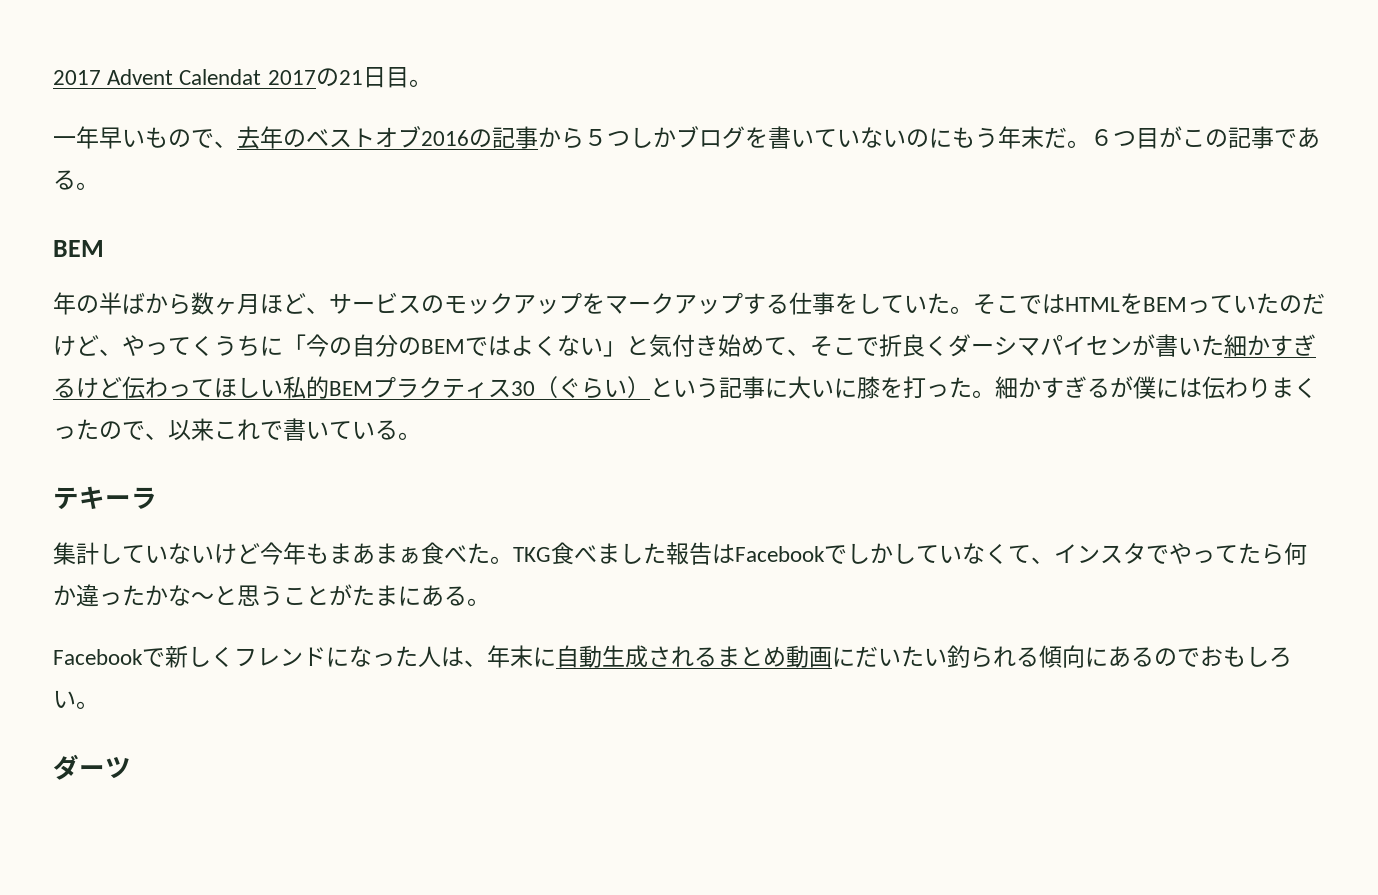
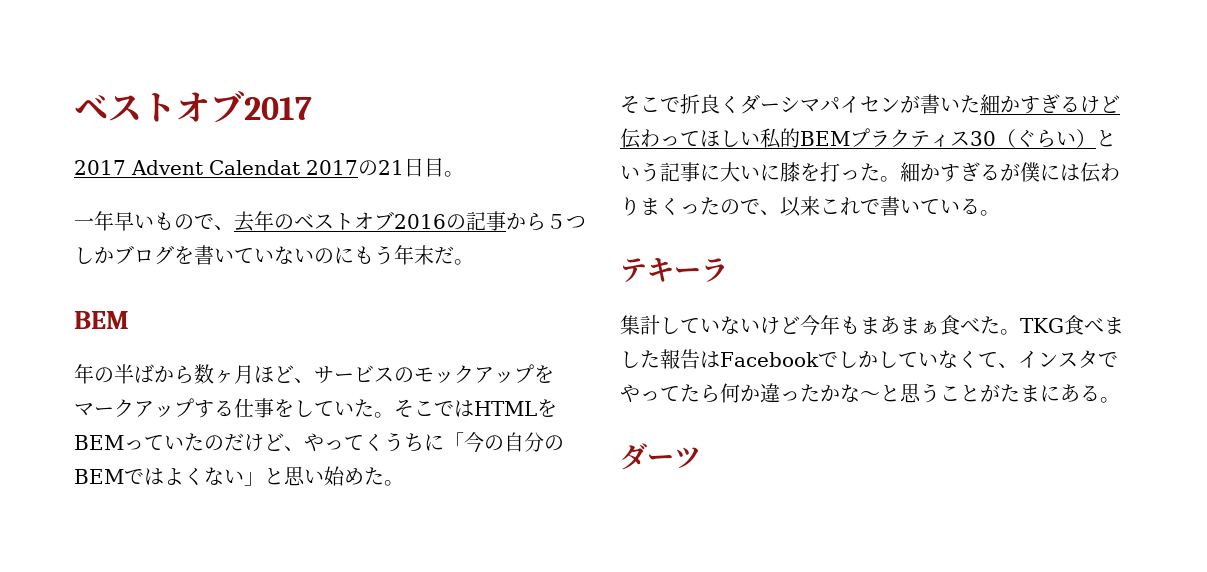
+ ベストオブ2017
- ６つ目がこの記事である。
- そこではHTMLをBEMっていたのだけど、やってくうちに「今の自分のBEMではよくない」と気付き始めて、そこで折良くダーシマパイセンが書いた細かすぎるけど伝わってほしい私的BEMプラクティス30（ぐらい）という記事に大いに膝を打った。
+ そこではHTMLをBEMっていたのだけど、やってくうちに「今の自分のBEMではよくない」と思い始めた。
+ そこで折良くダーシマパイセンが書いた細かすぎるけど伝わってほしい私的BEMプラクティス30（ぐらい）という記事に大いに膝を打った。
- Facebookで新しくフレンドになった人は、年末に自動生成されるまとめ動画にだいたい釣られる傾向にあるのでおもしろい。

